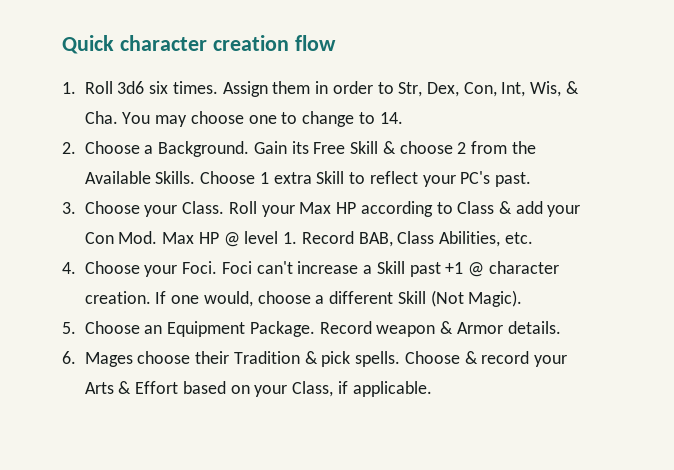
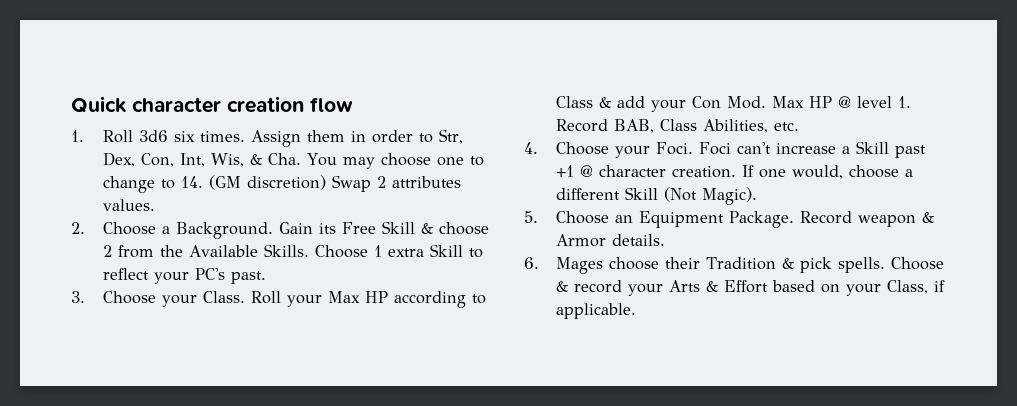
- Assign them in order to Str, Dex, Con, Int, Wis, & Cha. You may choose one to change to 14.
+ Assign them in order to Str, Dex, Con, Int, Wis, & Cha. You may choose one to change to 14. (GM discretion) Swap 2 attributes values.

